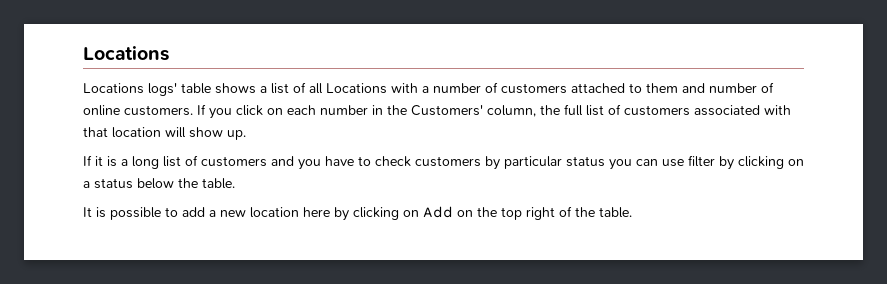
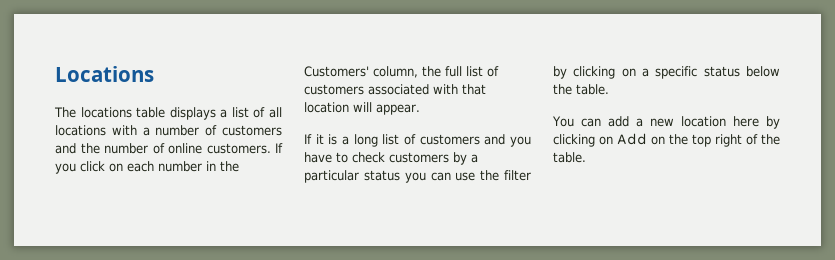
- Locations logs' table shows a list of all Locations with a number of customers attached to them and number of online customers.
+ The locations table displays a list of all locations with a number of customers and the number of online customers.
- If you click on each number in the Customers' column, the full list of customers associated with that location will show up.
+ If you click on each number in the Customers' column, the full list of customers associated with that location will appear.
- If it is a long list of customers and you have to check customers by particular status you can use filter by clicking on a status below the table.
+ If it is a long list of customers and you have to check customers by a particular status you can use the filter by clicking on a specific status below the table.
- It is possible to add a new location here by clicking on Add on the top right of the table.
+ You can add a new location here by clicking on Add on the top right of the table.

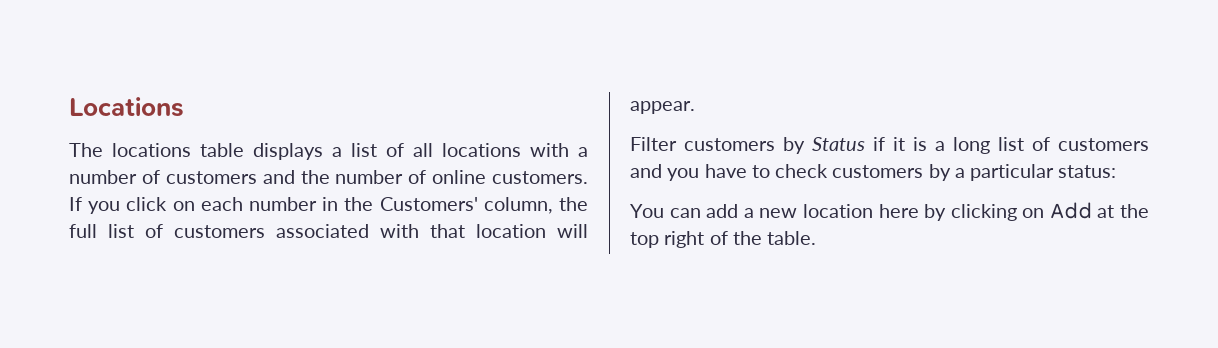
- If it is a long list of customers and you have to check customers by a particular status you can use the filter by clicking on a specific status below the table.
+ Filter customers by Status if it is a long list of customers and you have to check customers by a particular status:
- You can add a new location here by clicking on Add on the top right of the table.
+ You can add a new location here by clicking on Add at the top right of the table.

